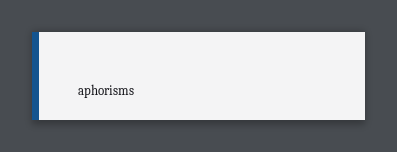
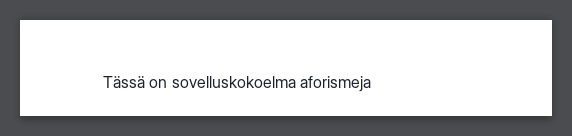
- aphorisms
+ Tässä on sovelluskokoelma aforismeja

